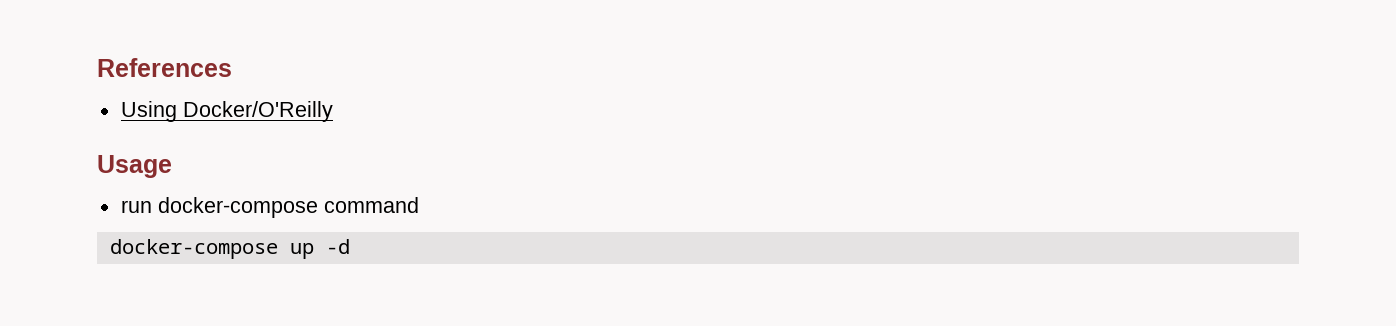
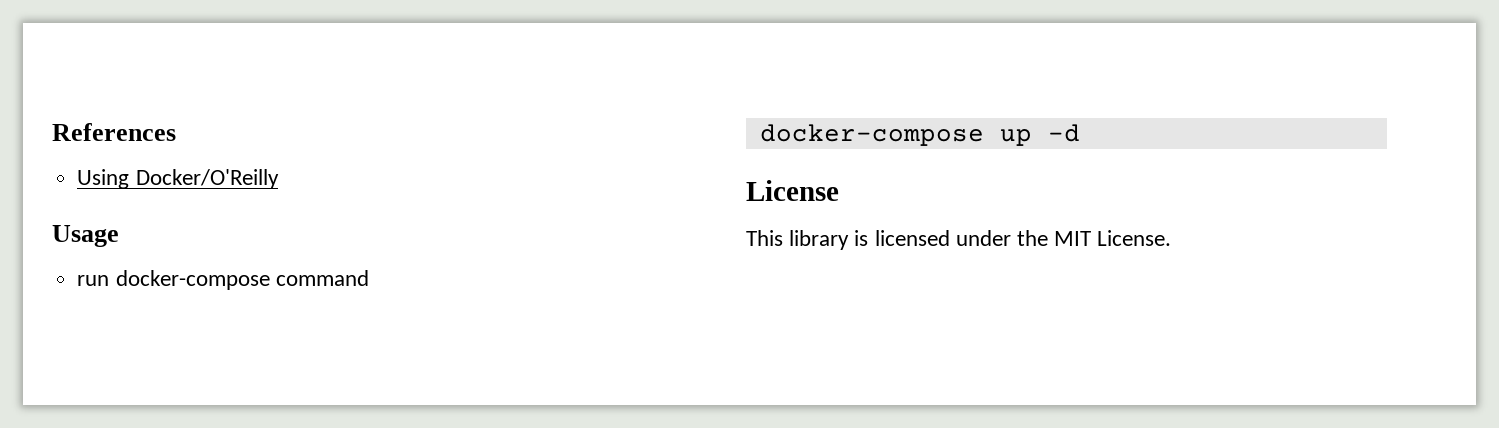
+ License
+ This library is licensed under the MIT License.

